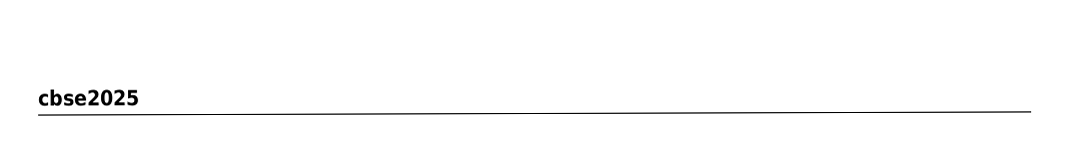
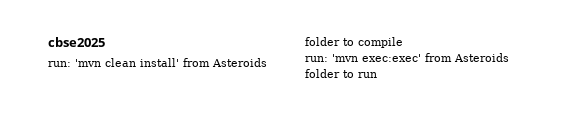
+ run: 'mvn clean install' from Asteroids folder to compile
+ run: 'mvn exec:exec' from Asteroids folder to run

